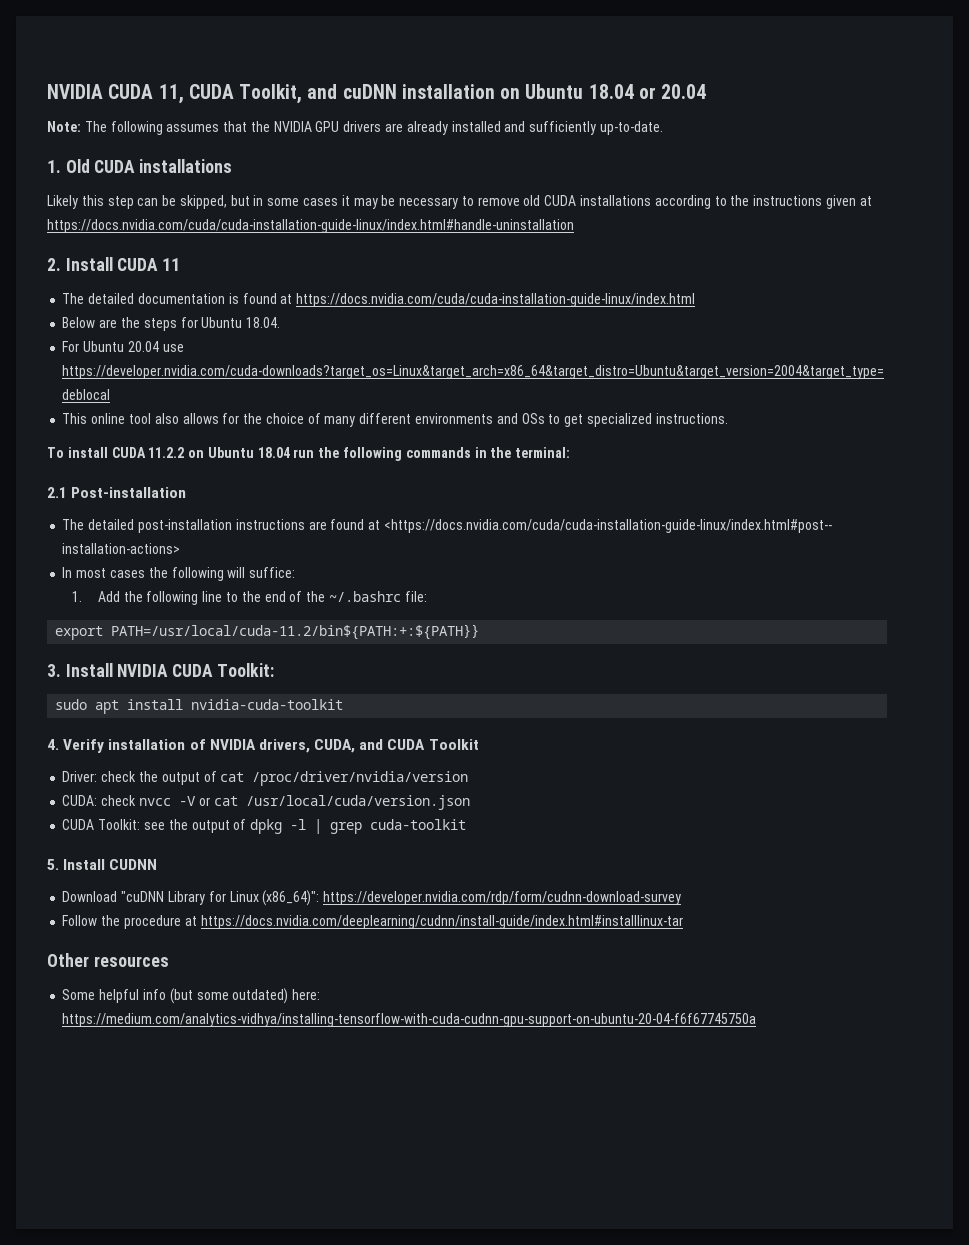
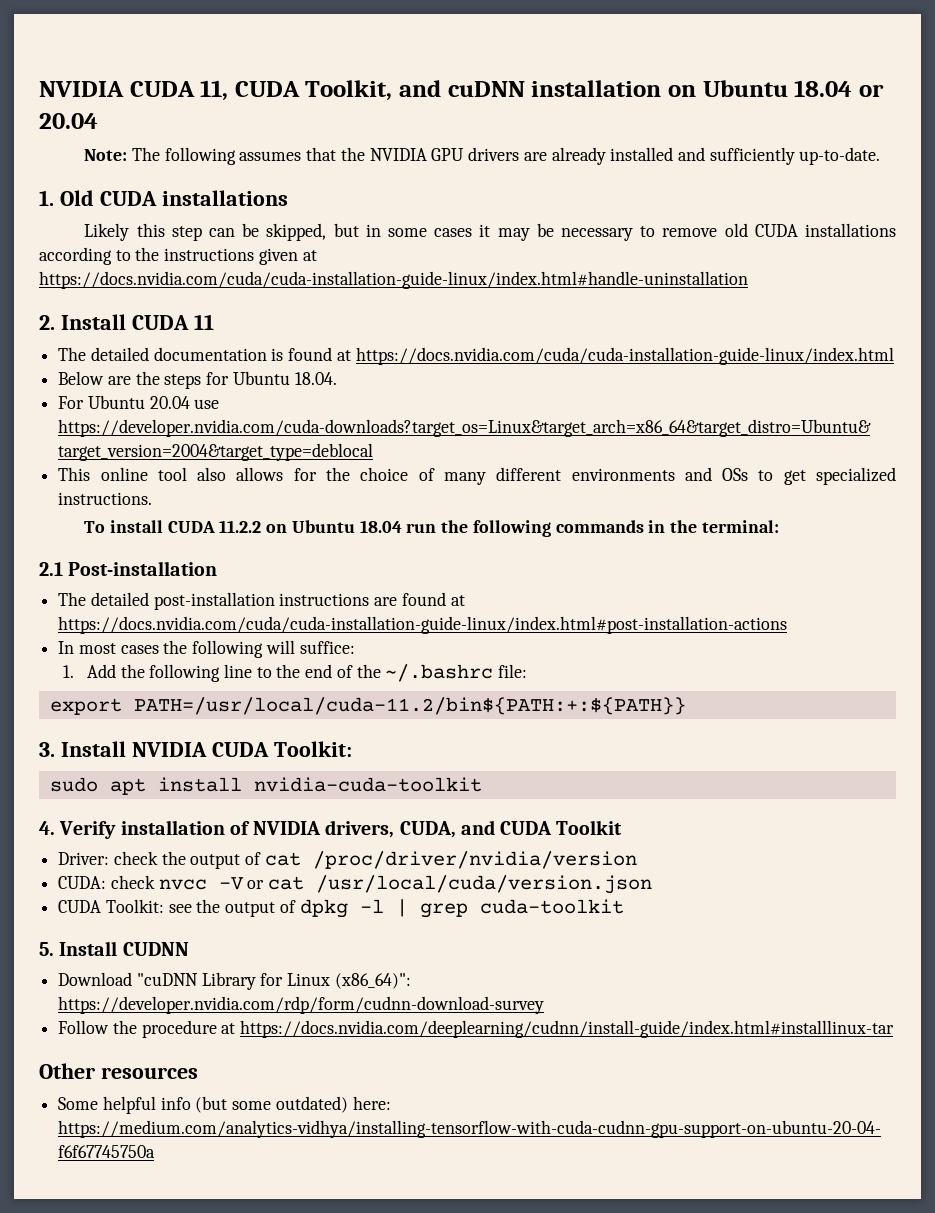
- The detailed post-installation instructions are found at <https://docs.nvidia.com/cuda/cuda-installation-guide-linux/index.html#post-- installation-actions>
+ The detailed post-installation instructions are found at https://docs.nvidia.com/cuda/cuda-installation-guide-linux/index.html#post-installation-actions

